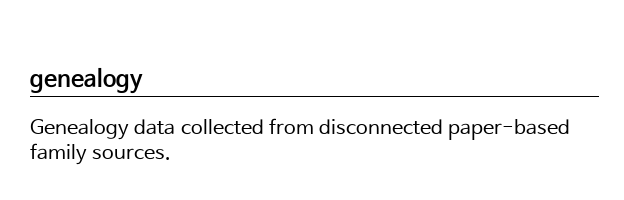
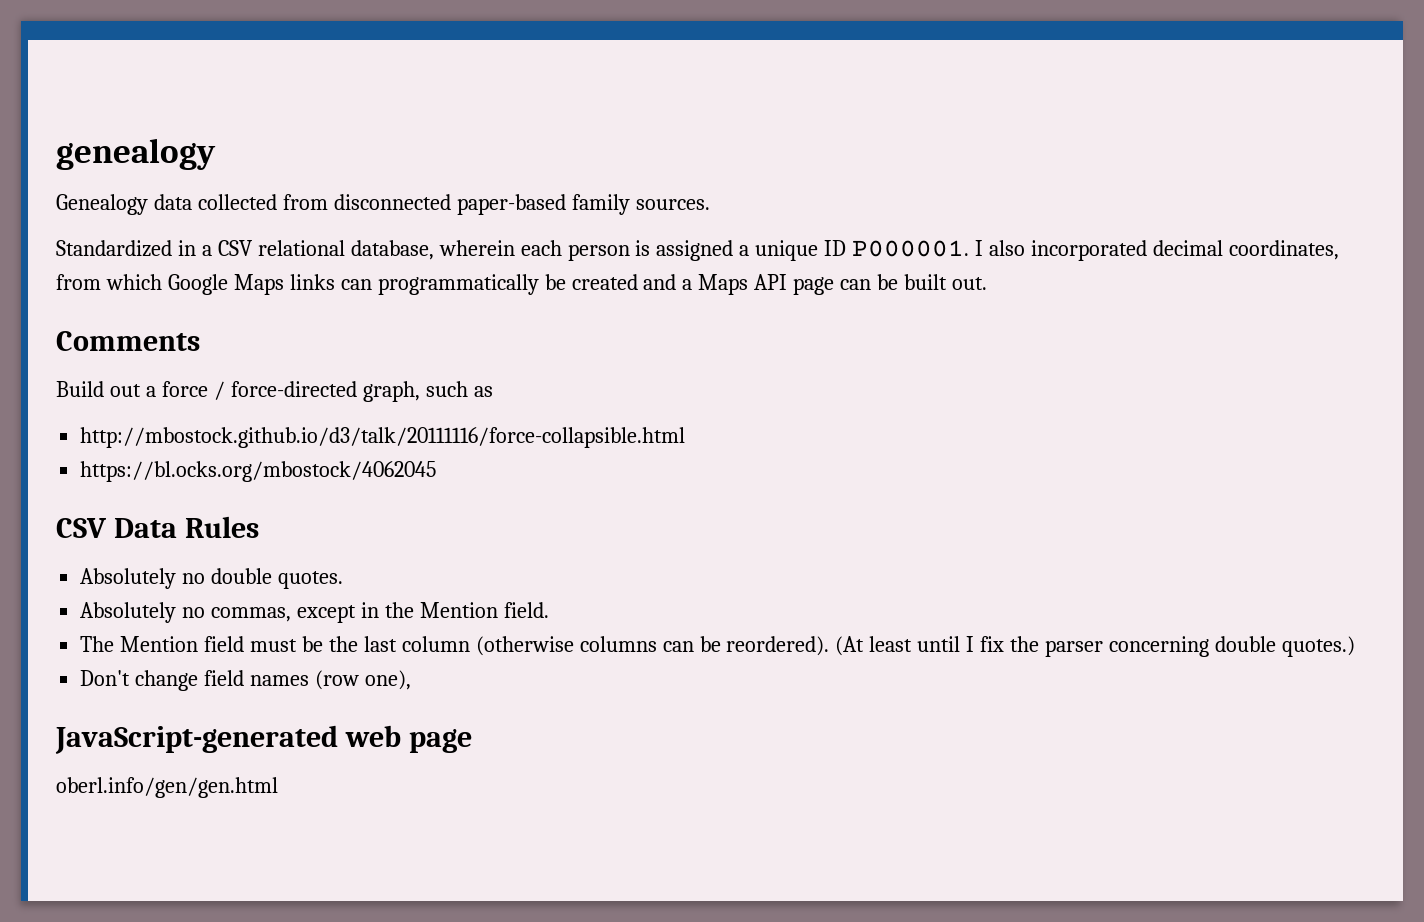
+ Standardized in a CSV relational database, wherein each person is assigned a unique ID P000001. I also incorporated decimal coordinates, from which Google Maps links can programmatically be created and a Maps API page can be built out.
+ Comments
+ Build out a force / force-directed graph, such as
+ http://mbostock.github.io/d3/talk/20111116/force-collapsible.html
+ https://bl.ocks.org/mbostock/4062045
+ CSV Data Rules
+ Absolutely no double quotes.
+ Absolutely no commas, except in the Mention field.
+ The Mention field must be the last column (otherwise columns can be reordered). (At least until I fix the parser concerning double quotes.)
+ Don't change field names (row one),
+ JavaScript-generated web page
+ oberl.info/gen/gen.html

